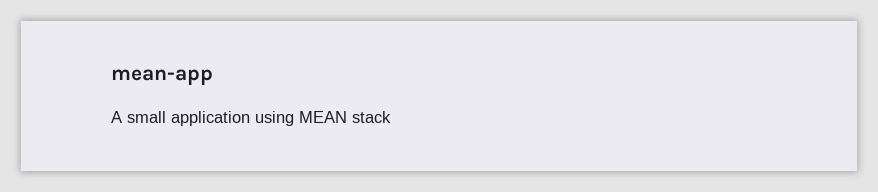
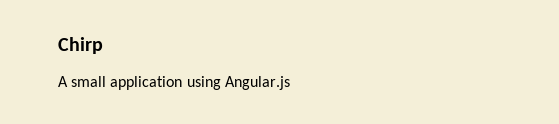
- mean-app
+ Chirp
- A small application using MEAN stack
+ A small application using Angular.js

